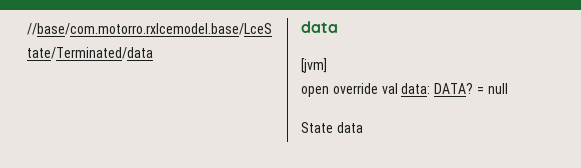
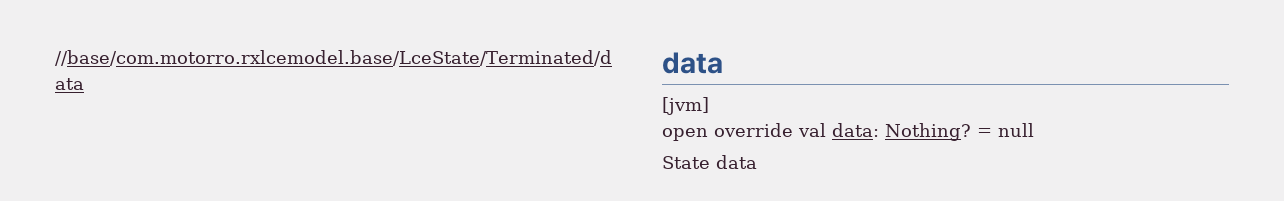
- open override val data: DATA?
+ open override val data: Nothing?

